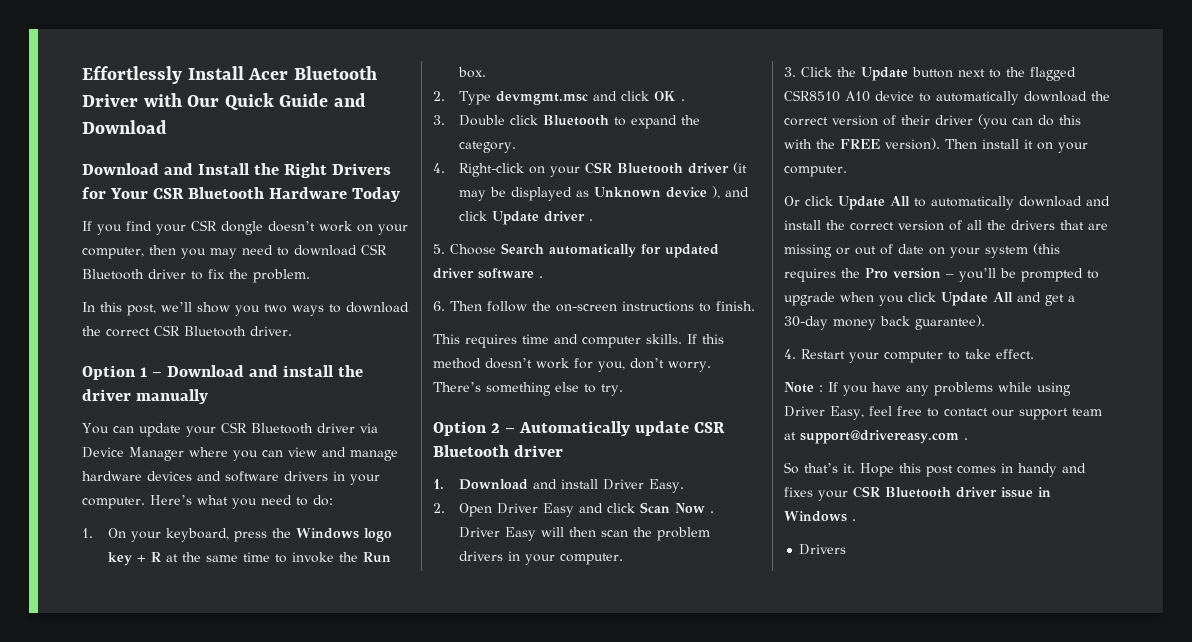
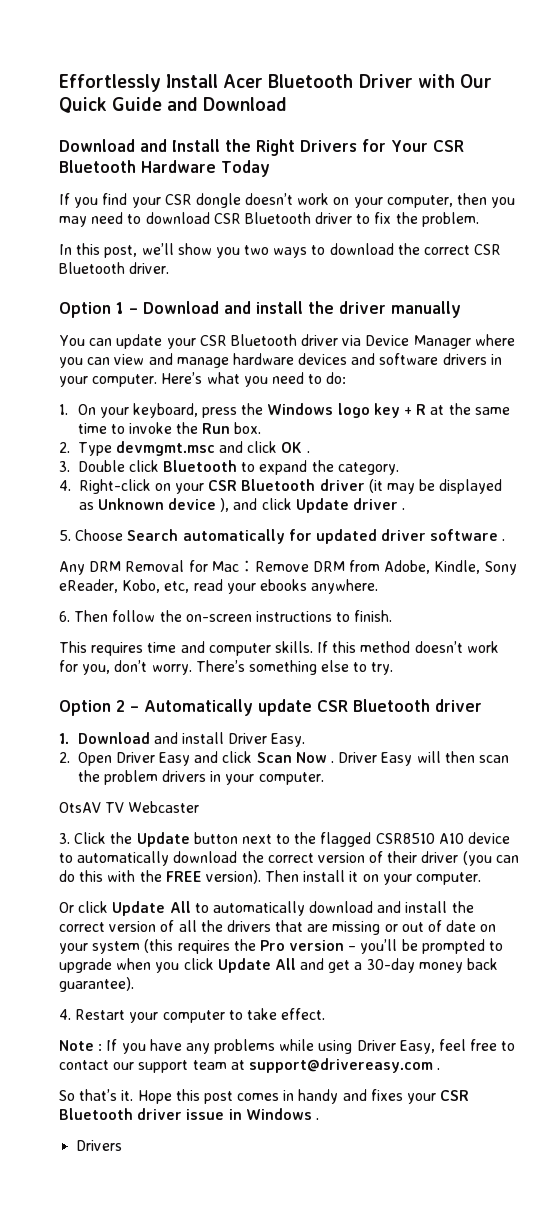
+ Any DRM Removal for Mac：Remove DRM from Adobe, Kindle, Sony eReader, Kobo, etc, read your ebooks anywhere.
+ OtsAV TV Webcaster

